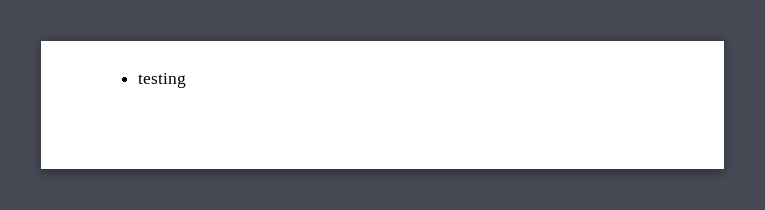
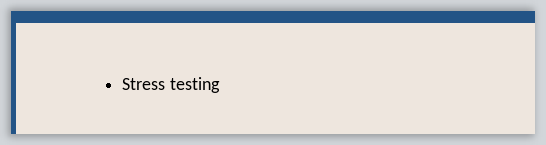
- testing
+ Stress testing

